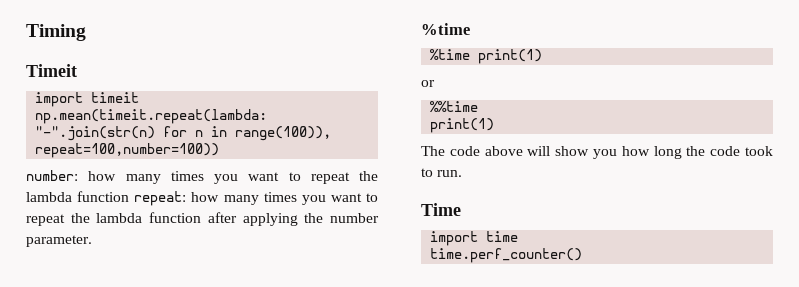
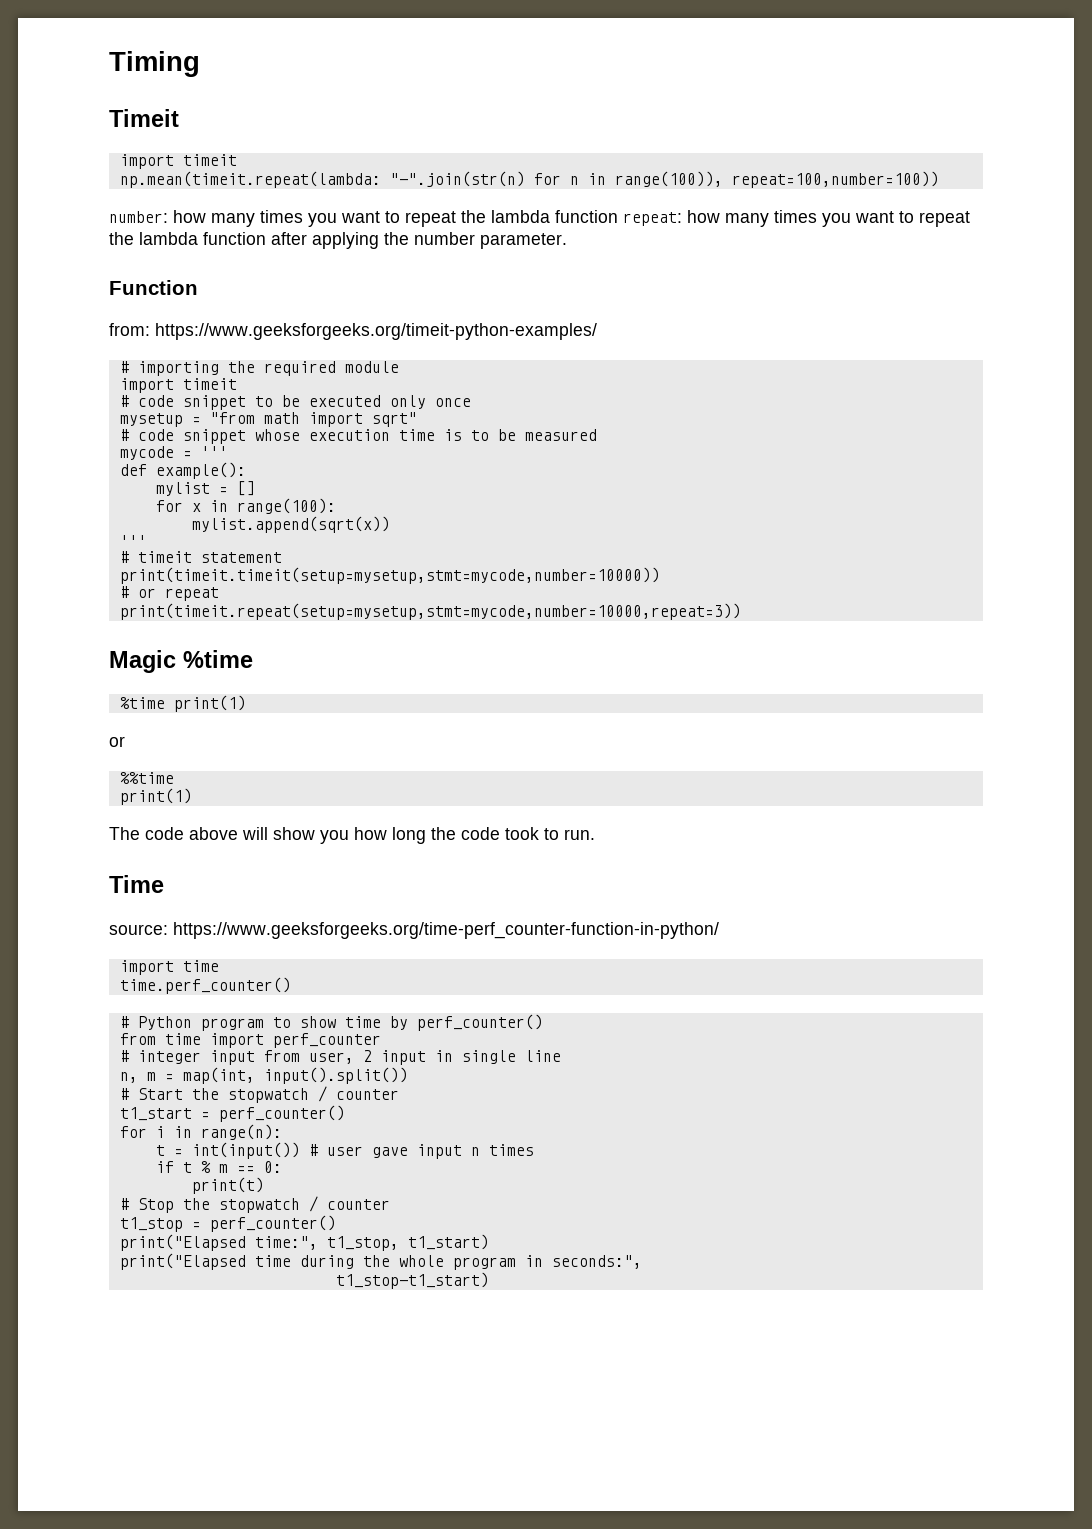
  number: how many times you want to repeat the lambda function repeat: how many times you want to repeat the lambda function after applying the number parameter.
- %time
+ Function
+ from: https://www.geeksforgeeks.org/timeit-python-examples/
+ # importing the required module
+ import timeit
+ # code snippet to be executed only once
+ mysetup = "from math import sqrt"
+ # code snippet whose execution time is to be measured
+ mycode = '''
+ def example():
+ mylist = []
+ for x in range(100):
+ mylist.append(sqrt(x))
+ '''
+ # timeit statement
+ print(timeit.timeit(setup=mysetup,stmt=mycode,number=10000))
+ # or repeat
+ print(timeit.repeat(setup=mysetup,stmt=mycode,number=10000,repeat=3))
+ Magic %time
+ source: https://www.geeksforgeeks.org/time-perf_counter-function-in-python/
+ # Python program to show time by perf_counter()
+ from time import perf_counter
+ # integer input from user, 2 input in single line
+ n, m = map(int, input().split())
+ # Start the stopwatch / counter
+ t1_start = perf_counter()
+ for i in range(n):
+ t = int(input()) # user gave input n times
+ if t % m == 0:
+ print(t)
+ # Stop the stopwatch / counter
+ t1_stop = perf_counter()
+ print("Elapsed time:", t1_stop, t1_start)
+ print("Elapsed time during the whole program in seconds:",
+ t1_stop-t1_start)

